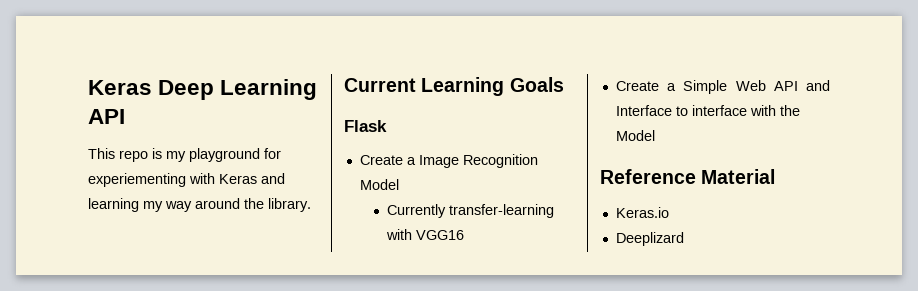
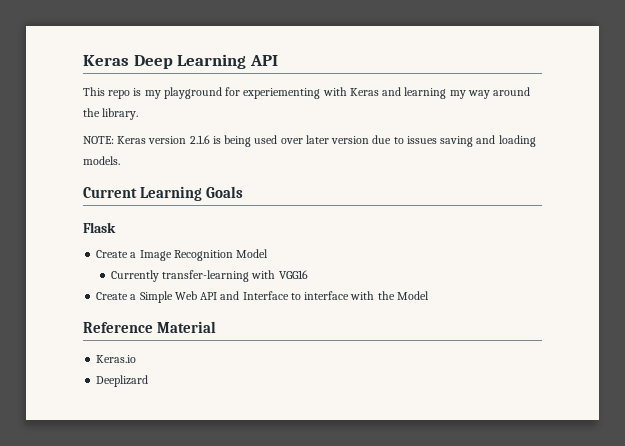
+ NOTE: Keras version 2.1.6 is being used over later version due to issues saving and loading models.

